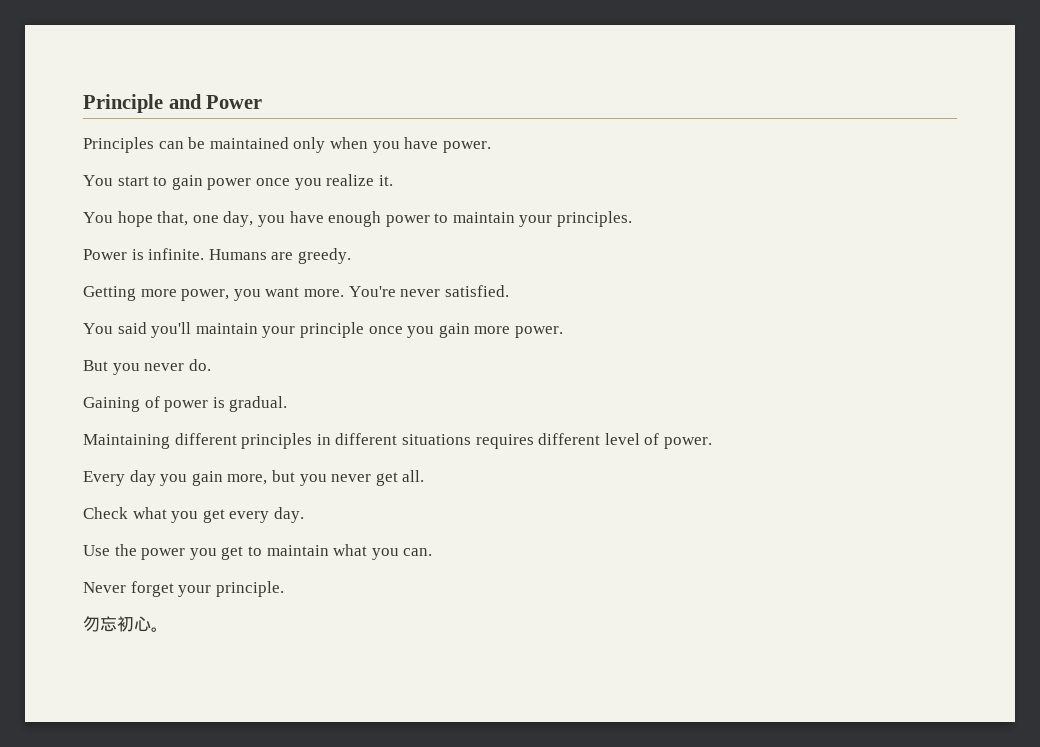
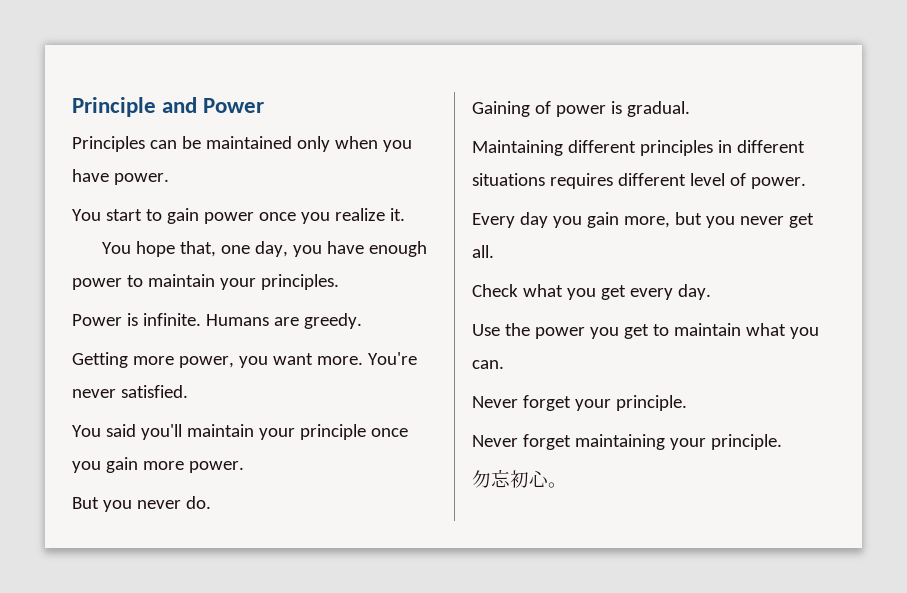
+ Never forget maintaining your principle.

